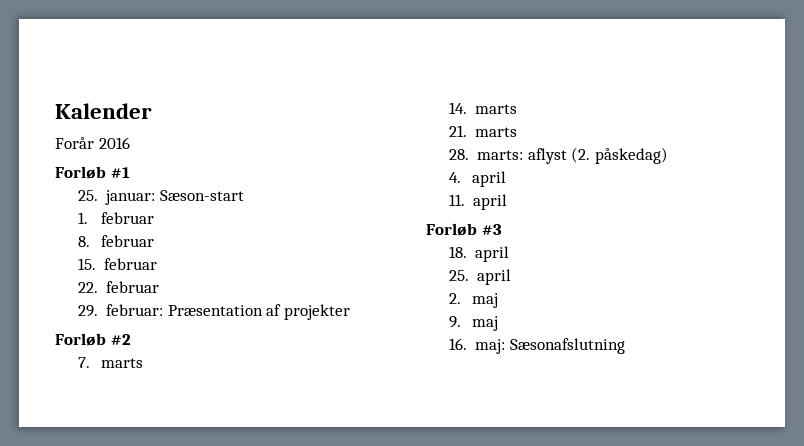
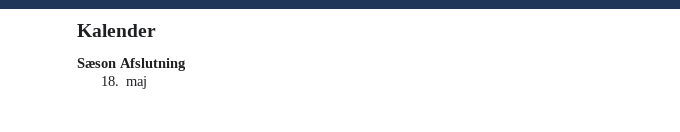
- Forår 2016
- Forløb #1
- 25. januar: Sæson-start
- 1. februar
- 8. februar
- 15. februar
- 22. februar
- 29. februar: Præsentation af projekter
- Forløb #2
- 7. marts
- 14. marts
- 21. marts
- 28. marts: aflyst (2. påskedag)
- 4. april
- 11. april
- Forløb #3
- 18. april
- 25. april
- 2. maj
- 9. maj
- 16. maj: Sæsonafslutning
+ Sæson Afslutning
+ 18. maj

